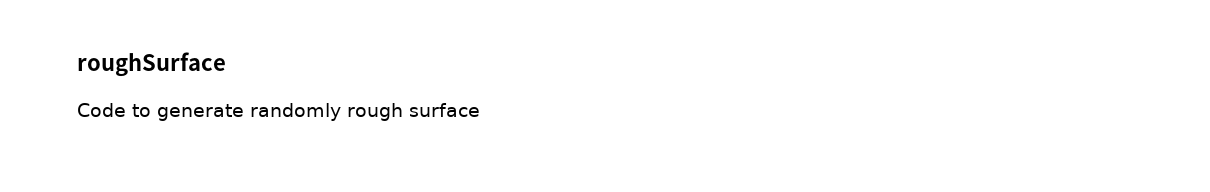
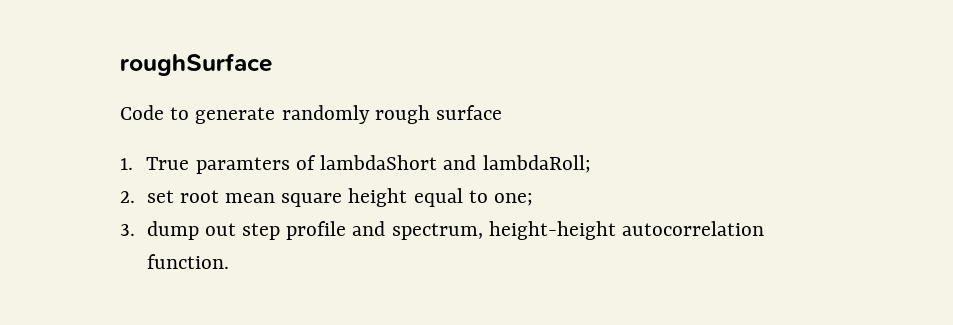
+ 1. True paramters of lambdaShort and lambdaRoll;
+ 2. set root mean square height equal to one;
+ 3. dump out step profile and spectrum, height-height autocorrelation function.

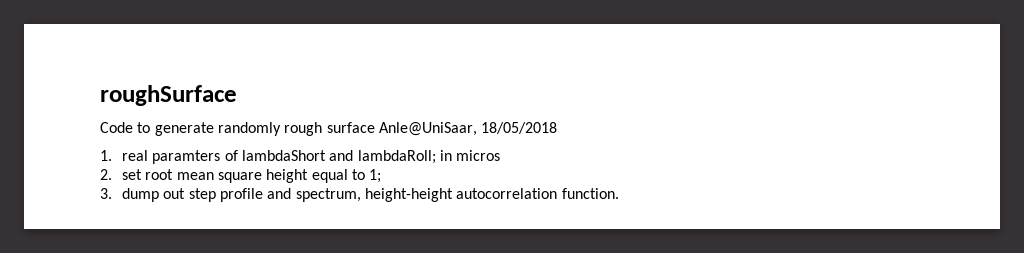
- Code to generate randomly rough surface
+ Code to generate randomly rough surface Anle@UniSaar, 18/05/2018
- 1. True paramters of lambdaShort and lambdaRoll;
+ 1. real paramters of lambdaShort and lambdaRoll; in micros
- 2. set root mean square height equal to one;
+ 2. set root mean square height equal to 1;

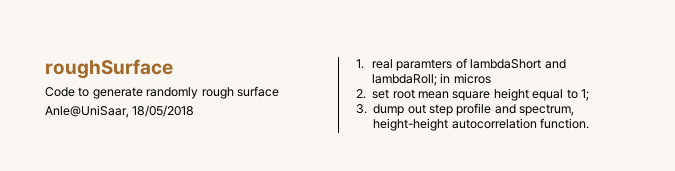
- Code to generate randomly rough surface Anle@UniSaar, 18/05/2018
+ Code to generate randomly rough surface
+ Anle@UniSaar, 18/05/2018

